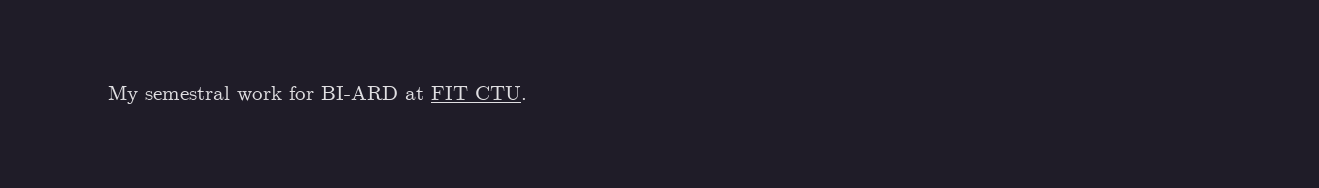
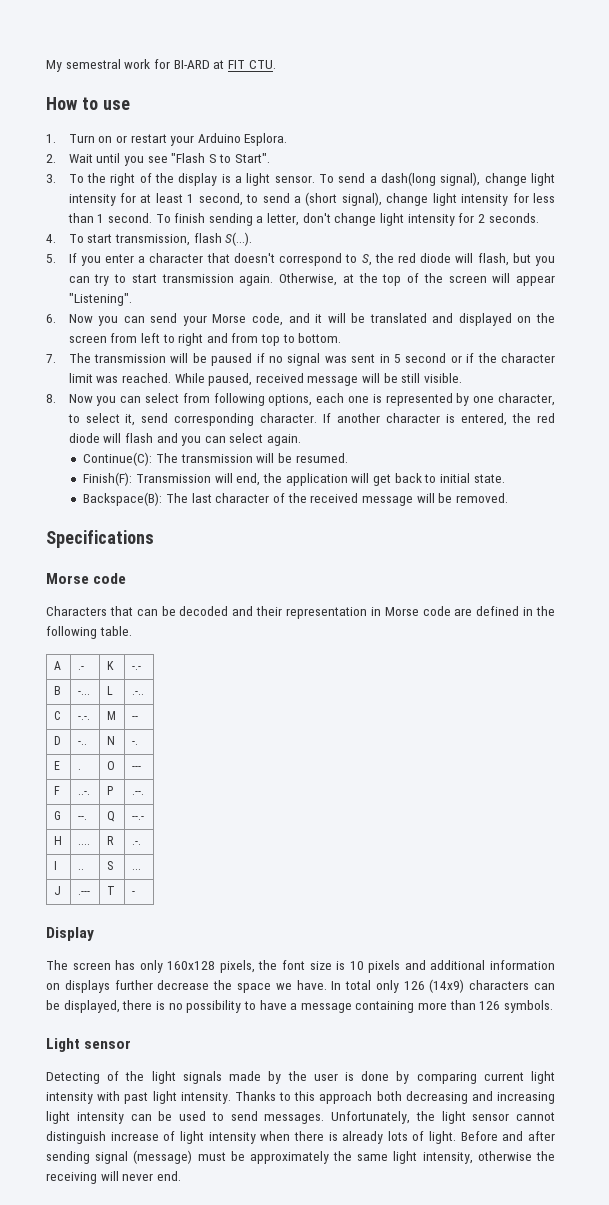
+ How to use
+ 1. Turn on or restart your Arduino Esplora.
+ 2. Wait until you see "Flash S to Start".
+ 3. To the right of the display is a light sensor. To send a dash(long signal), change light intensity for at least 1 second, to send a (short signal), change light intensity for less than 1 second. To finish sending a letter, don't change light intensity for 2 seconds.
+ 4. To start transmission, flash S(...).
+ 5. If you enter a character that doesn't correspond to S, the red diode will flash, but you can try to start transmission again. Otherwise, at the top of the screen will appear "Listening".
+ 6. Now you can send your Morse code, and it will be translated and displayed on the screen from left to right and from top to bottom.
+ 7. The transmission will be paused if no signal was sent in 5 second or if the character limit was reached. While paused, received message will be still visible.
+ 8. Now you can select from following options, each one is represented by one character, to select it, send corresponding character. If another character is entered, the red diode will flash and you can select again.
+ Continue(C): The transmission will be resumed.
+ Finish(F): Transmission will end, the application will get back to initial state.
+ Backspace(B): The last character of the received message will be removed.
+ Specifications
+ Morse code
+ Characters that can be decoded and their representation in Morse code are defined in the following table.
+ A | .- | K | -.-
+ B | -... | L | .-..
+ C | -.-. | M | --
+ D | -.. | N | -.
+ E | . | O | ---
+ F | ..-. | P | .--.
+ G | --. | Q | --.-
+ H | .... | R | .-.
+ I | .. | S | ...
+ J | .--- | T | -
+ Display
+ The screen has only 160x128 pixels, the font size is 10 pixels and additional information on displays further decrease the space we have. In total only 126 (14x9) characters can be displayed, there is no possibility to have a message containing more than 126 symbols.
+ Light sensor
+ Detecting of the light signals made by the user is done by comparing current light intensity with past light intensity. Thanks to this approach both decreasing and increasing light intensity can be used to send messages. Unfortunately, the light sensor cannot distinguish increase of light intensity when there is already lots of light. Before and after sending signal (message) must be approximately the same light intensity, otherwise the receiving will never end.

